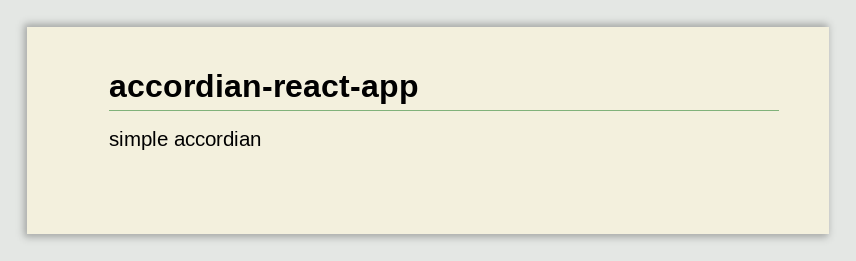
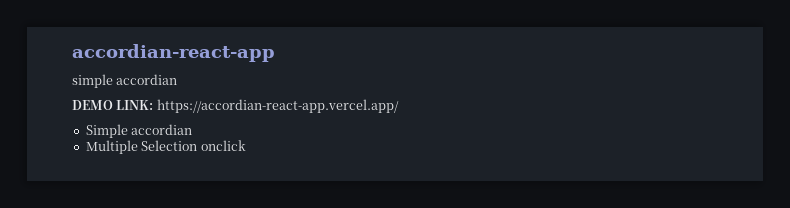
+ DEMO LINK: https://accordian-react-app.vercel.app/
+ Simple accordian
+ Multiple Selection onclick

